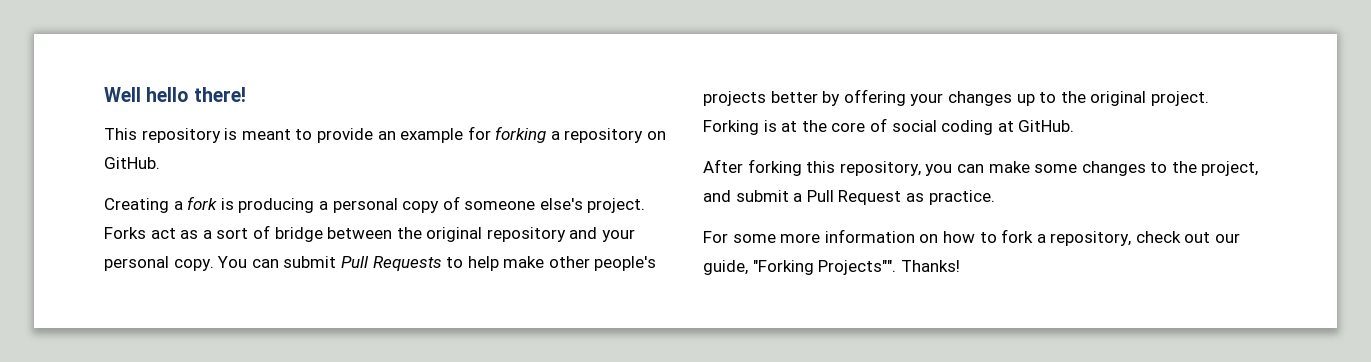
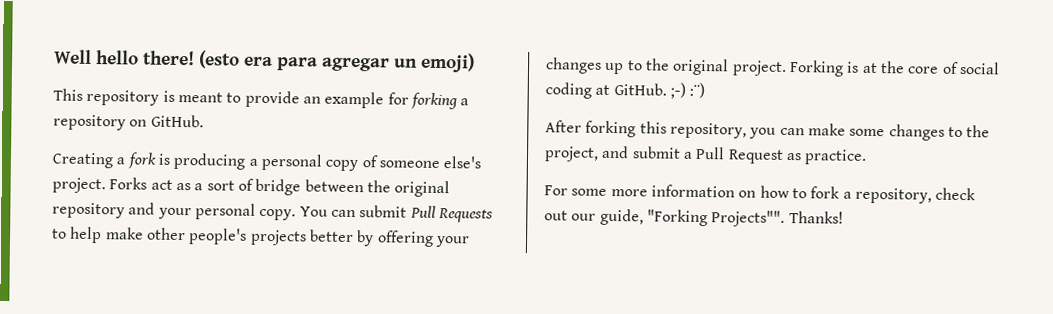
+ (esto era para agregar un emoji)
- Forking is at the core of social coding at GitHub.
+ Forking is at the core of social coding at GitHub. ;-) :¨)

